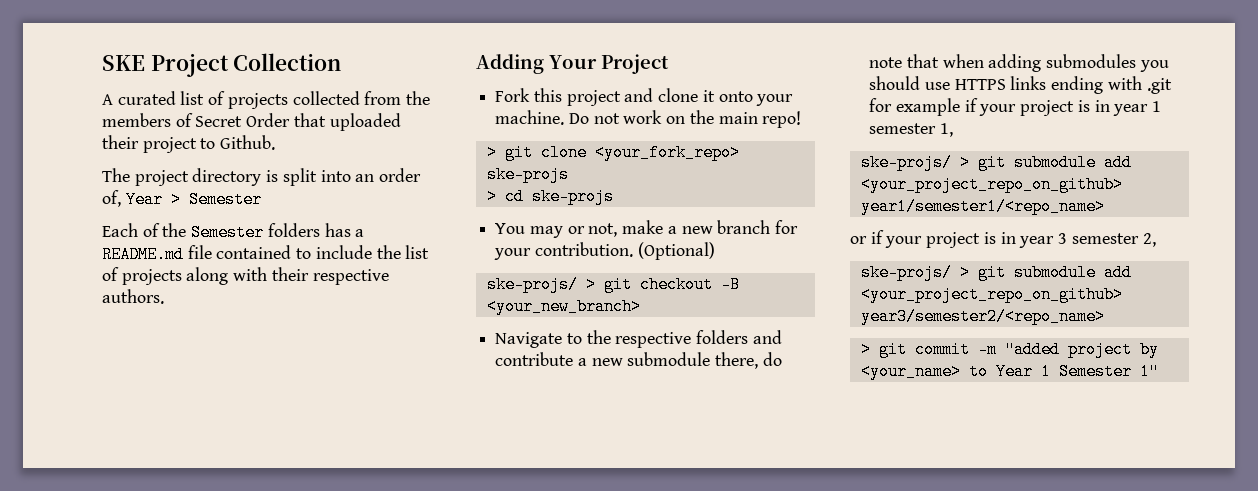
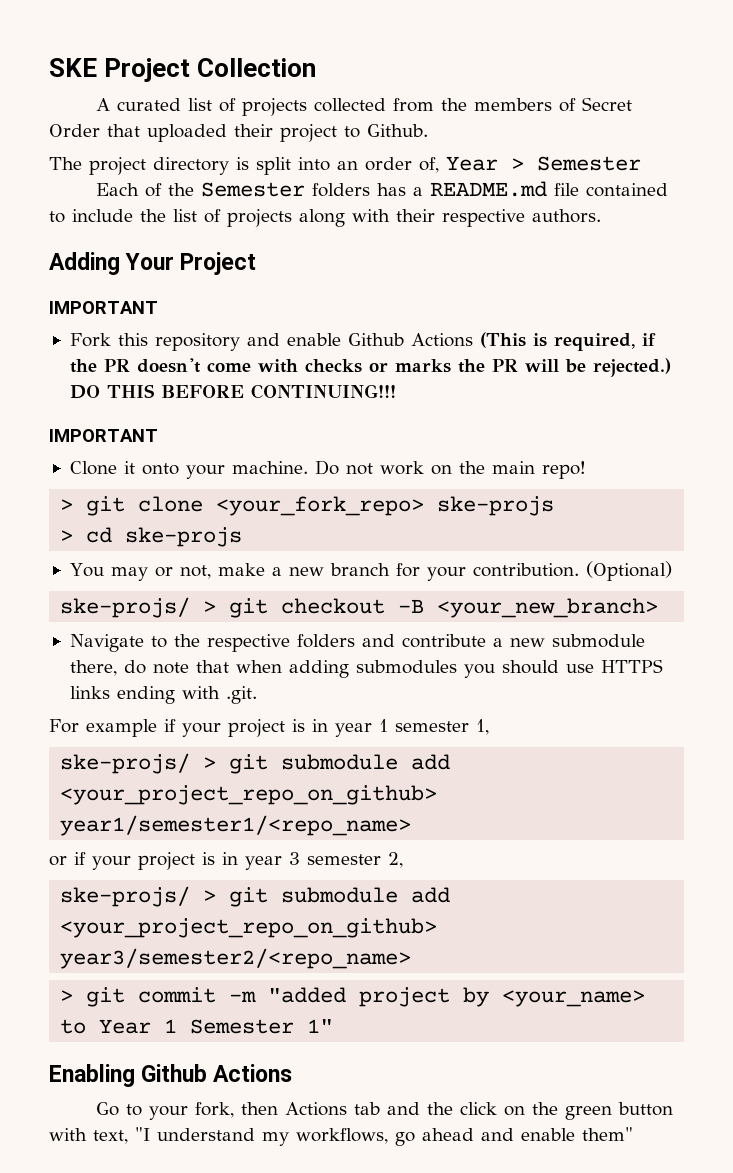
  Adding Your Project
+ IMPORTANT
- Fork this project and clone it onto your machine.
+ Fork this repository and enable Github Actions (This is required, if the PR doesn't come with checks or marks the PR will be rejected.) DO THIS BEFORE CONTINUING!!!
+ IMPORTANT
+ Clone it onto your machine.
- Navigate to the respective folders and contribute a new submodule there, do note that when adding submodules you should use HTTPS links ending with .git for example if your project is in year 1 semester 1,
+ Navigate to the respective folders and contribute a new submodule there, do note that when adding submodules you should use HTTPS links ending with .git.
+ For example if your project is in year 1 semester 1,
+ Enabling Github Actions
+ Go to your fork, then Actions tab and the click on the green button with text, "I understand my workflows, go ahead and enable them"

